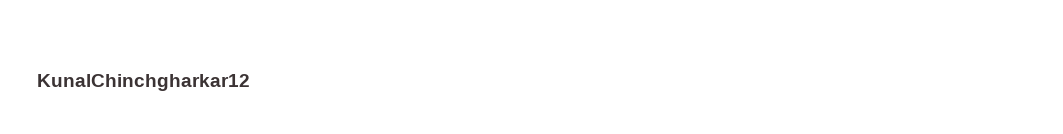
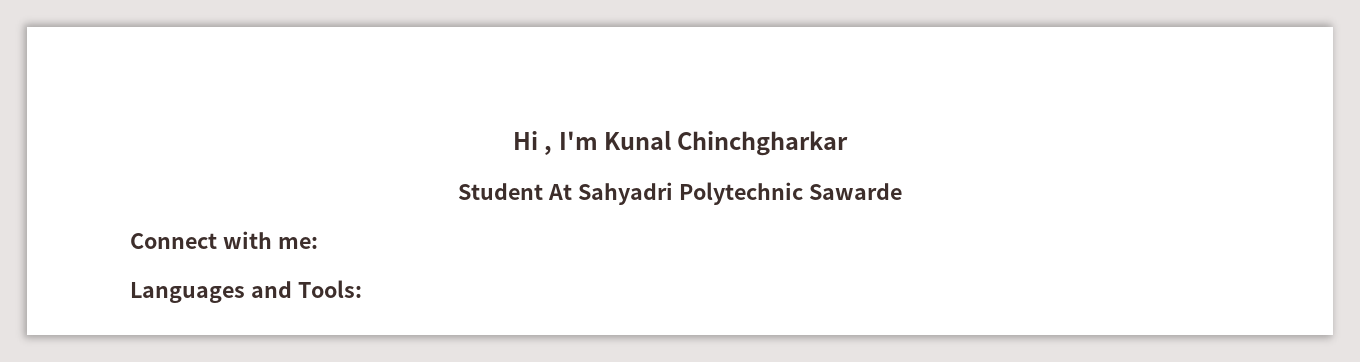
- KunalChinchgharkar12
+ Hi , I'm Kunal Chinchgharkar
+ Student At Sahyadri Polytechnic Sawarde
+ Connect with me:
+ Languages and Tools:

